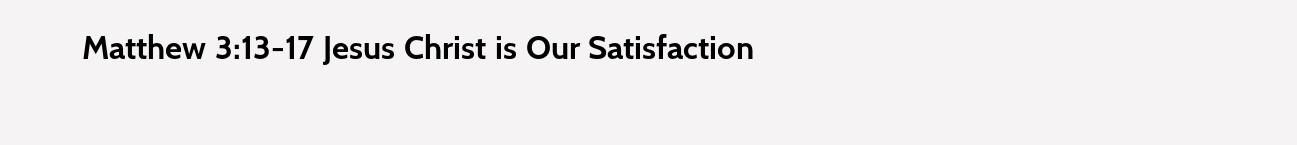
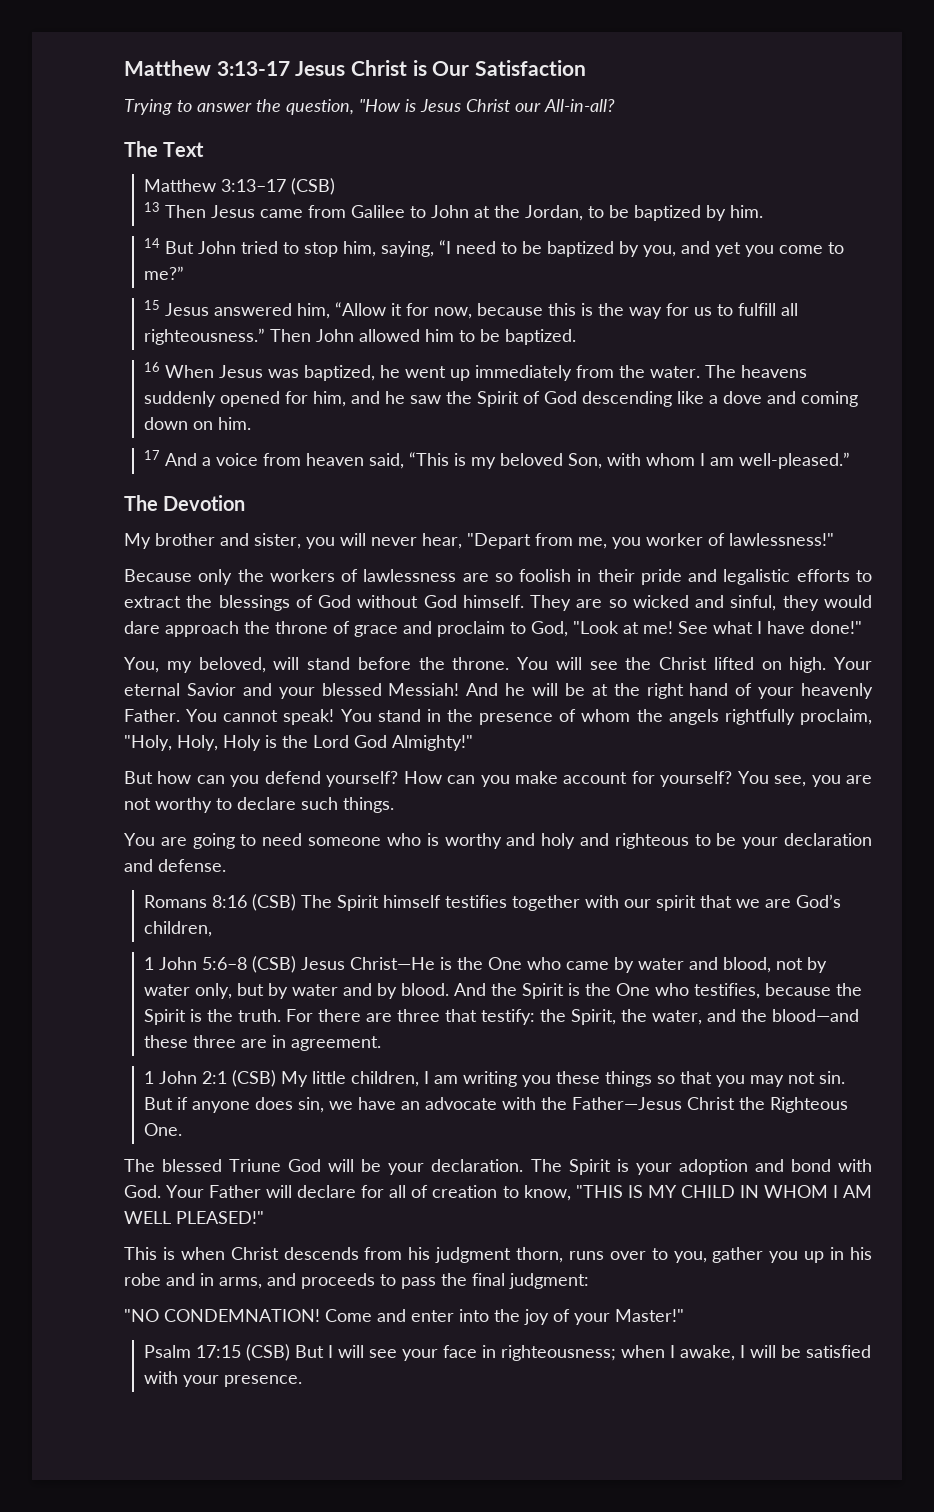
+ Trying to answer the question, "How is Jesus Christ our All-in-all?
+ The Text
+ Matthew 3:13–17 (CSB)
+ 13 Then Jesus came from Galilee to John at the Jordan, to be baptized by him.
+ 14 But John tried to stop him, saying, “I need to be baptized by you, and yet you come to me?”
+ 15 Jesus answered him, “Allow it for now, because this is the way for us to fulfill all righteousness.” Then John allowed him to be baptized.
+ 16 When Jesus was baptized, he went up immediately from the water. The heavens suddenly opened for him, and he saw the Spirit of God descending like a dove and coming down on him.
+ 17 And a voice from heaven said, “This is my beloved Son, with whom I am well-pleased.”
+ The Devotion
+ My brother and sister, you will never hear, "Depart from me, you worker of lawlessness!"
+ Because only the workers of lawlessness are so foolish in their pride and legalistic efforts to extract the blessings of God without God himself. They are so wicked and sinful, they would dare approach the throne of grace and proclaim to God, "Look at me! See what I have done!"
+ You, my beloved, will stand before the throne. You will see the Christ lifted on high. Your eternal Savior and your blessed Messiah! And he will be at the right hand of your heavenly Father. You cannot speak! You stand in the presence of whom the angels rightfully proclaim, "Holy, Holy, Holy is the Lord God Almighty!"
+ But how can you defend yourself? How can you make account for yourself? You see, you are not worthy to declare such things.
+ You are going to need someone who is worthy and holy and righteous to be your declaration and defense.
+ Romans 8:16 (CSB) The Spirit himself testifies together with our spirit that we are God’s children,
+ 1 John 5:6–8 (CSB) Jesus Christ—He is the One who came by water and blood, not by water only, but by water and by blood. And the Spirit is the One who testifies, because the Spirit is the truth. For there are three that testify: the Spirit, the water, and the blood—and these three are in agreement.
+ 1 John 2:1 (CSB) My little children, I am writing you these things so that you may not sin. But if anyone does sin, we have an advocate with the Father—Jesus Christ the Righteous One.
+ The blessed Triune God will be your declaration. The Spirit is your adoption and bond with God. Your Father will declare for all of creation to know, "THIS IS MY CHILD IN WHOM I AM WELL PLEASED!"
+ This is when Christ descends from his judgment thorn, runs over to you, gather you up in his robe and in arms, and proceeds to pass the final judgment:
+ "NO CONDEMNATION! Come and enter into the joy of your Master!"
+ Psalm 17:15 (CSB) But I will see your face in righteousness; when I awake, I will be satisfied with your presence.

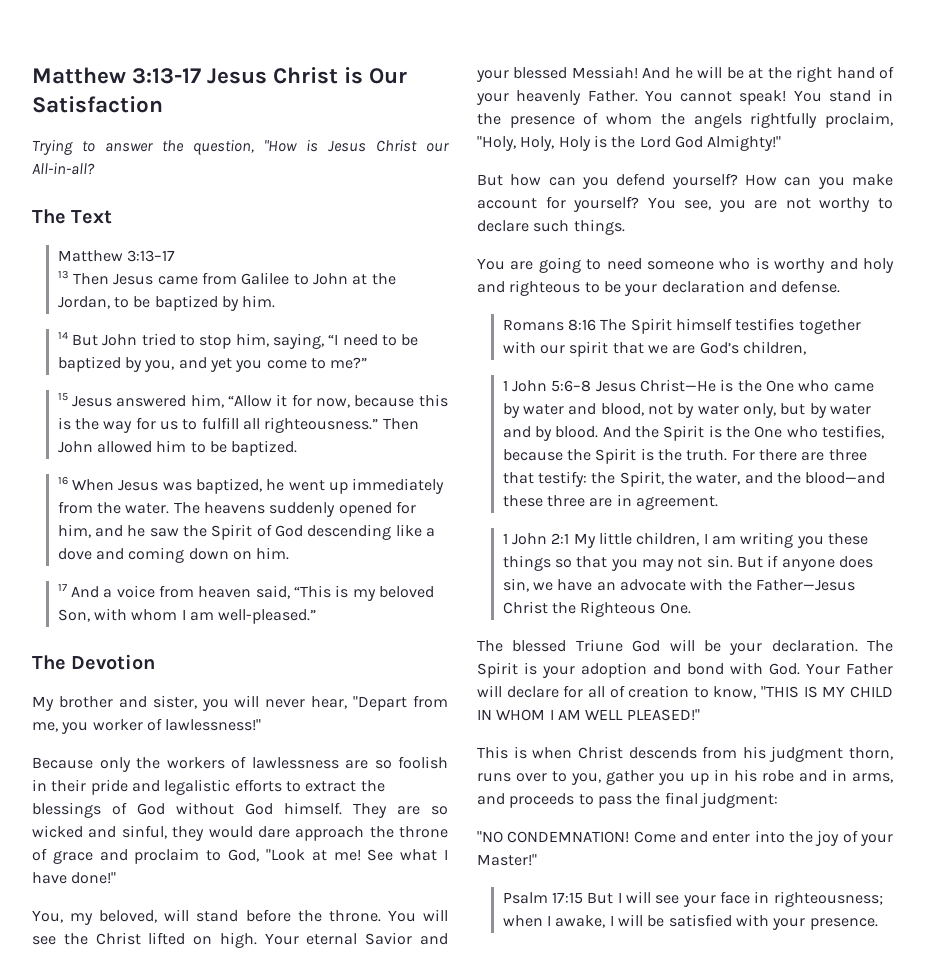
  The Text
- Matthew 3:13–17 (CSB)
+ Matthew 3:13–17
- Romans 8:16 (CSB) The Spirit himself testifies together with our spirit that we are God’s children,
+ Romans 8:16 The Spirit himself testifies together with our spirit that we are God’s children,
- 1 John 5:6–8 (CSB) Jesus Christ—He is the One who came by water and blood, not by water only, but by water and by blood.
+ 1 John 5:6–8 Jesus Christ—He is the One who came by water and blood, not by water only, but by water and by blood.
- 1 John 2:1 (CSB) My little children, I am writing you these things so that you may not sin.
+ 1 John 2:1 My little children, I am writing you these things so that you may not sin.
- Psalm 17:15 (CSB) But I will see your face in righteousness; when I awake, I will be satisfied with your presence.
+ Psalm 17:15 But I will see your face in righteousness; when I awake, I will be satisfied with your presence.

